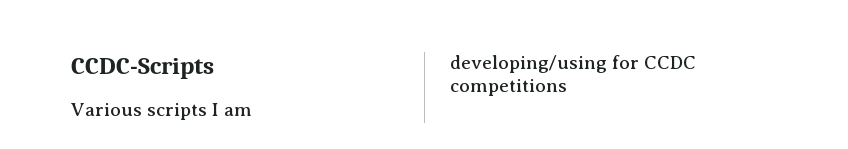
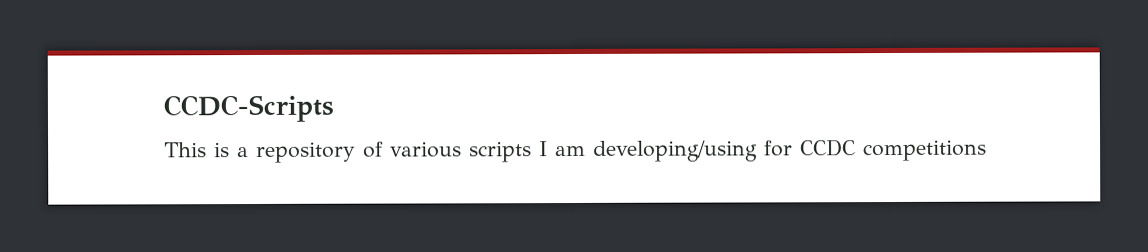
- Various scripts I am developing/using for CCDC competitions
+ This is a repository of various scripts I am developing/using for CCDC competitions

